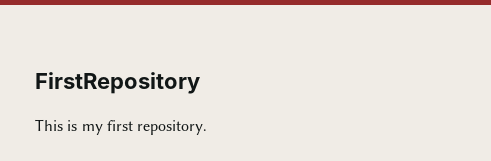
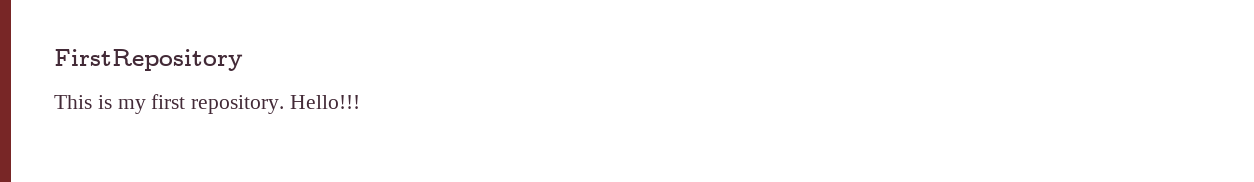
+ Hello!!!

